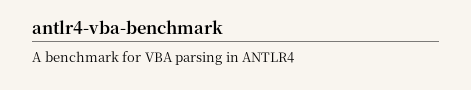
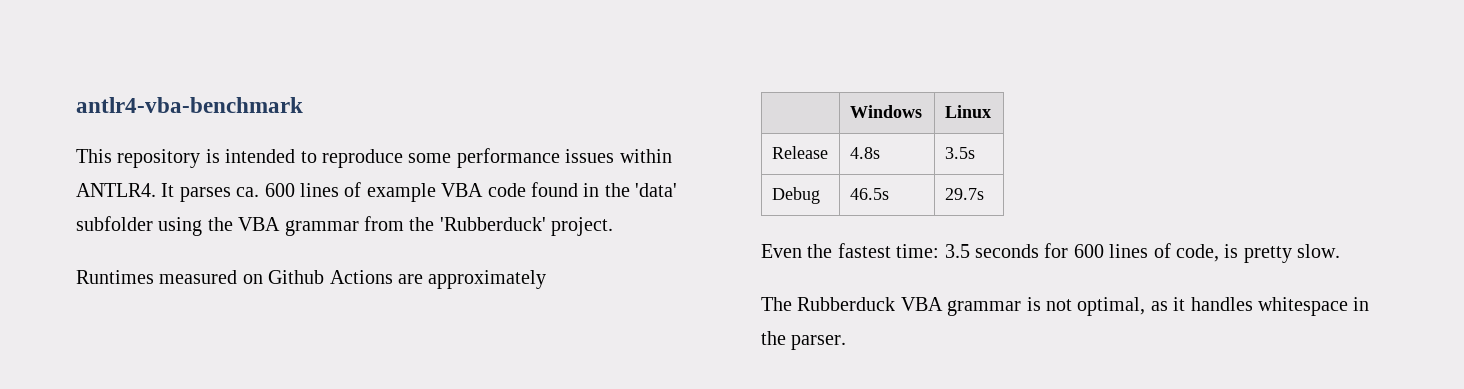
- A benchmark for VBA parsing in ANTLR4
+ This repository is intended to reproduce some performance issues within ANTLR4. It parses ca. 600 lines of example VBA code found in the 'data' subfolder using the VBA grammar from the 'Rubberduck' project.
+ Runtimes measured on Github Actions are approximately
+ | Windows | Linux
+ Release | 4.8s | 3.5s
+ Debug | 46.5s | 29.7s
+ Even the fastest time: 3.5 seconds for 600 lines of code, is pretty slow.
+ The Rubberduck VBA grammar is not optimal, as it handles whitespace in the parser.

